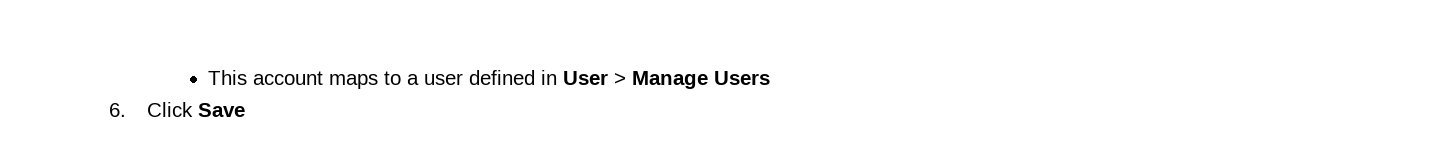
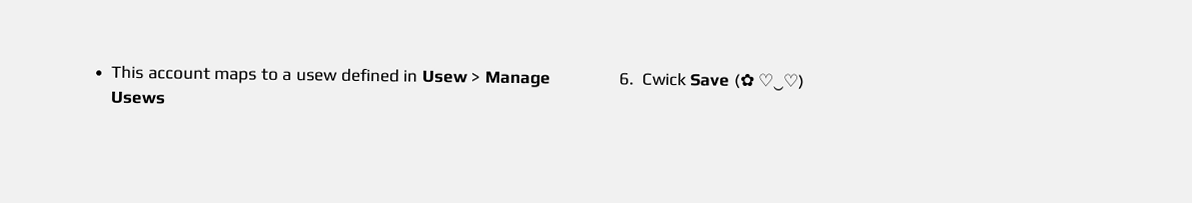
- This account maps to a user defined in User > Manage Users
+ This account maps to a usew defined in Usew > Manage Usews
- 6. Click Save
+ 6. Cwick Save (✿ ♡‿♡)

